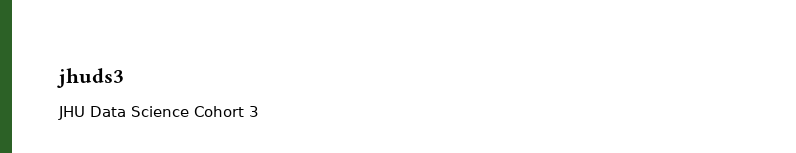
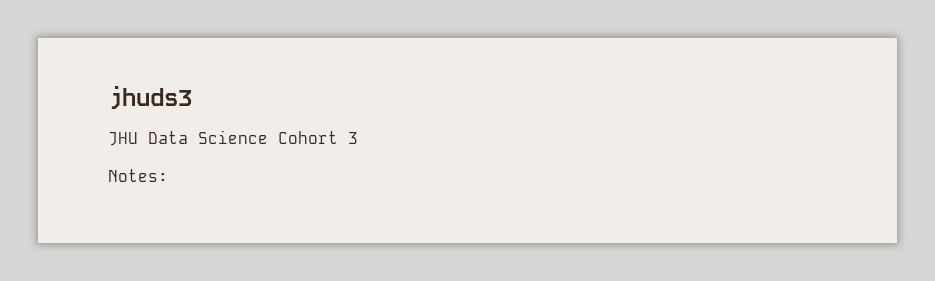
+ Notes:

